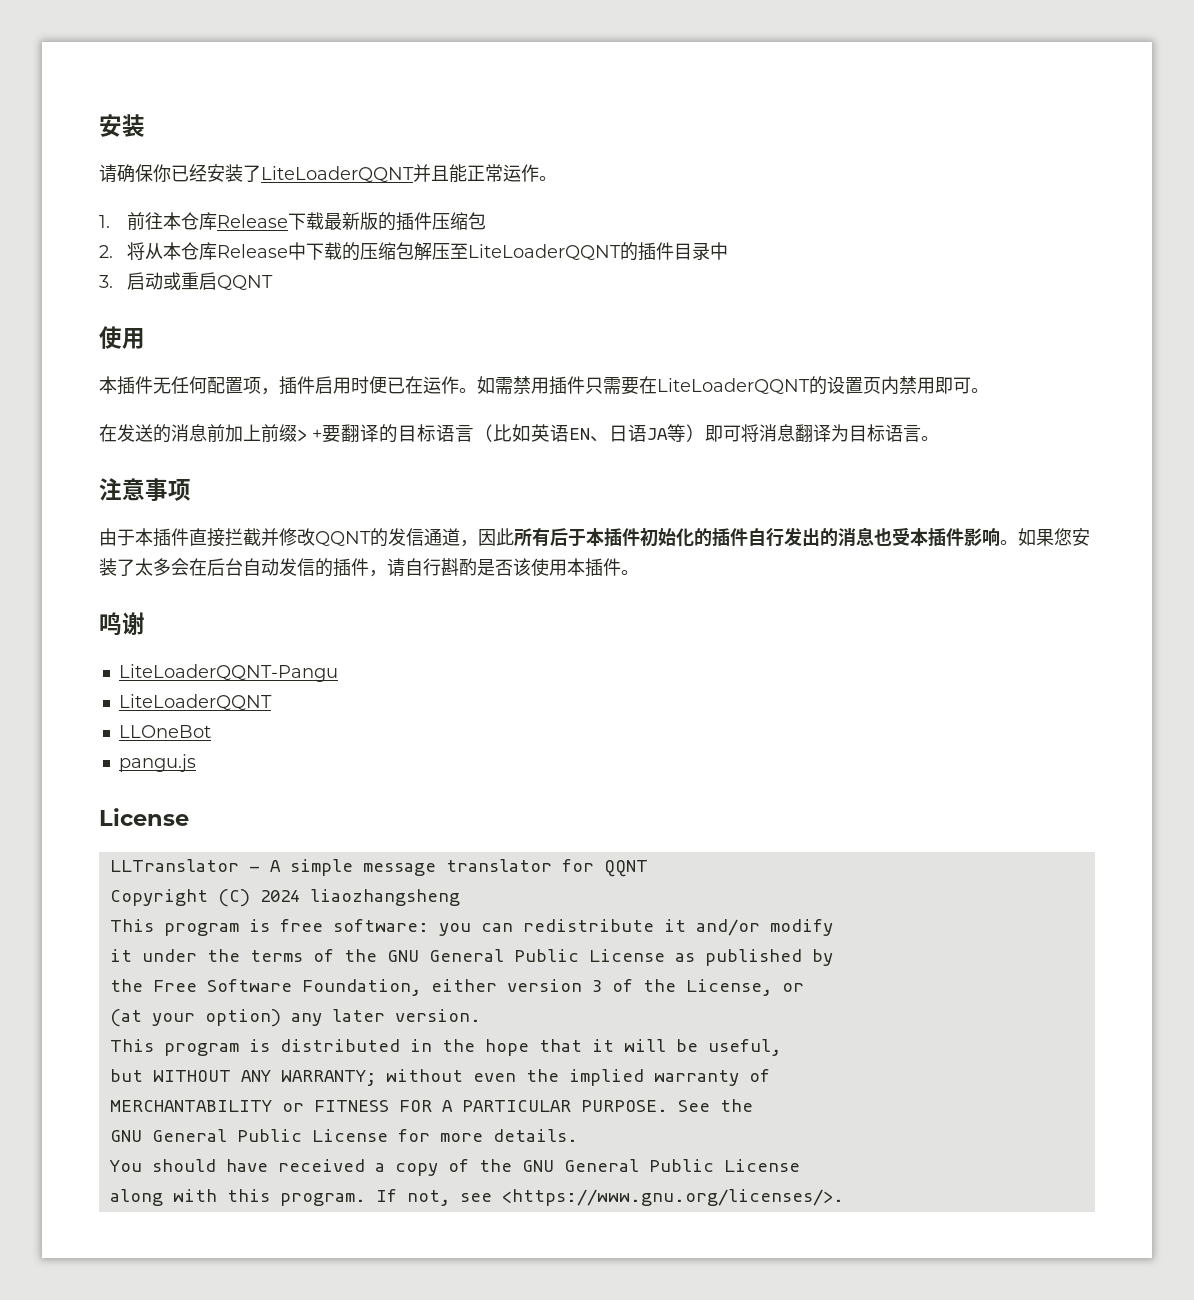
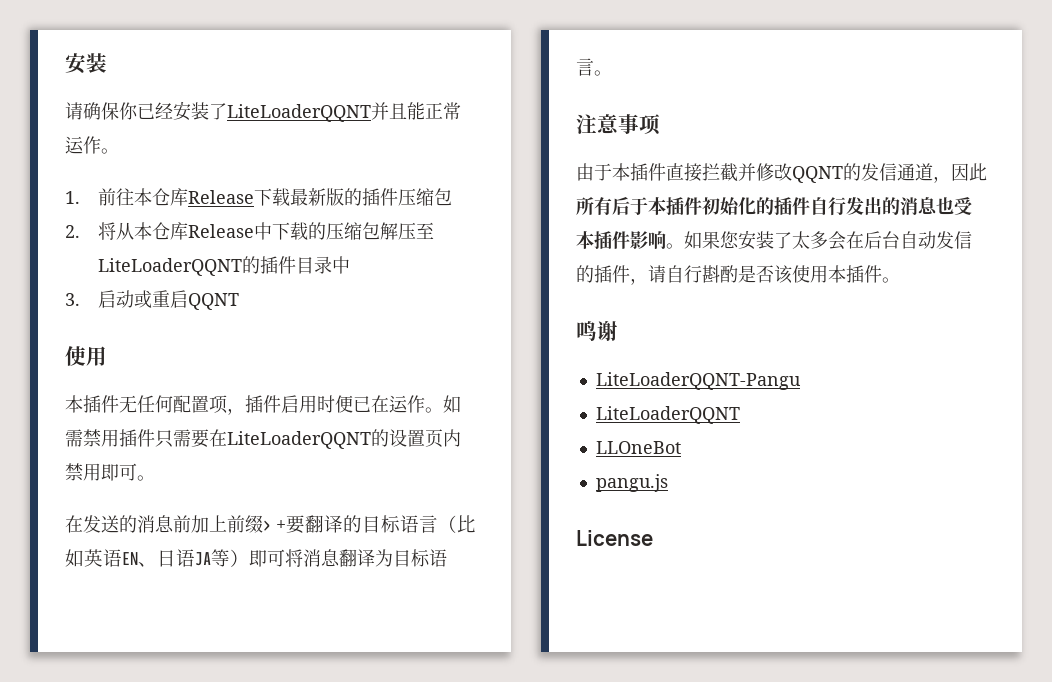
- LLTranslator - A simple message translator for QQNT
- Copyright (C) 2024 liaozhangsheng
- This program is free software: you can redistribute it and/or modify
- it under the terms of the GNU General Public License as published by
- the Free Software Foundation, either version 3 of the License, or
- (at your option) any later version.
- This program is distributed in the hope that it will be useful,
- but WITHOUT ANY WARRANTY; without even the implied warranty of
- MERCHANTABILITY or FITNESS FOR A PARTICULAR PURPOSE. See the
- GNU General Public License for more details.
- You should have received a copy of the GNU General Public License
- along with this program. If not, see <https://www.gnu.org/licenses/>.

